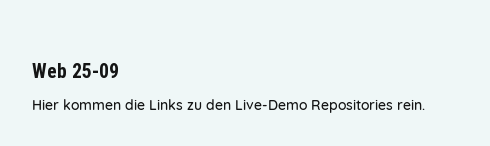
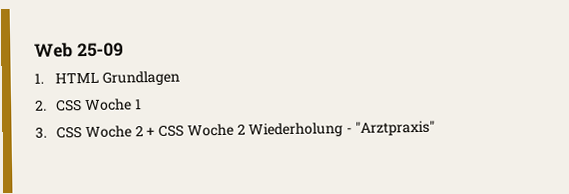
- Hier kommen die Links zu den Live-Demo Repositories rein.
+ 1. HTML Grundlagen
+ 2. CSS Woche 1
+ 3. CSS Woche 2 + CSS Woche 2 Wiederholung - "Arztpraxis"

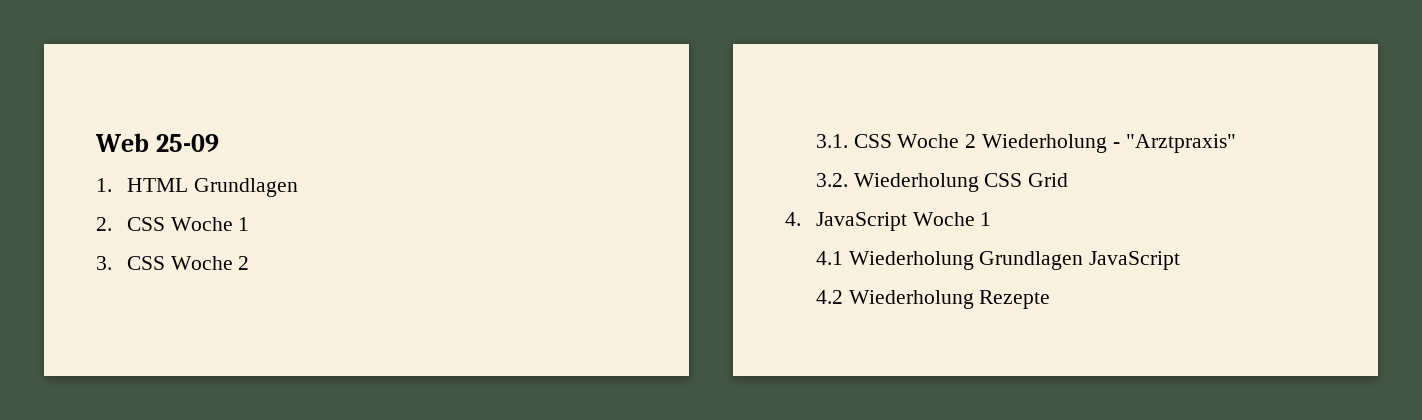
- 3. CSS Woche 2 + CSS Woche 2 Wiederholung - "Arztpraxis"
+ 3. CSS Woche 2
+ 3.1. CSS Woche 2 Wiederholung - "Arztpraxis"
+ 3.2. Wiederholung CSS Grid
+ 4. JavaScript Woche 1
+ 4.1 Wiederholung Grundlagen JavaScript
+ 4.2 Wiederholung Rezepte

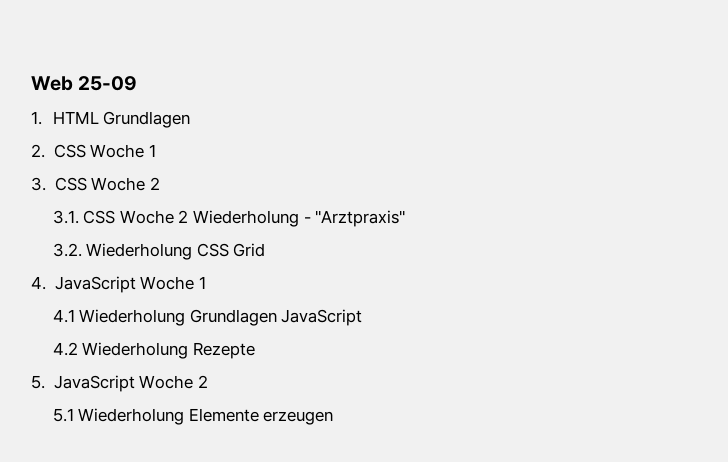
+ 5. JavaScript Woche 2
+ 5.1 Wiederholung Elemente erzeugen

